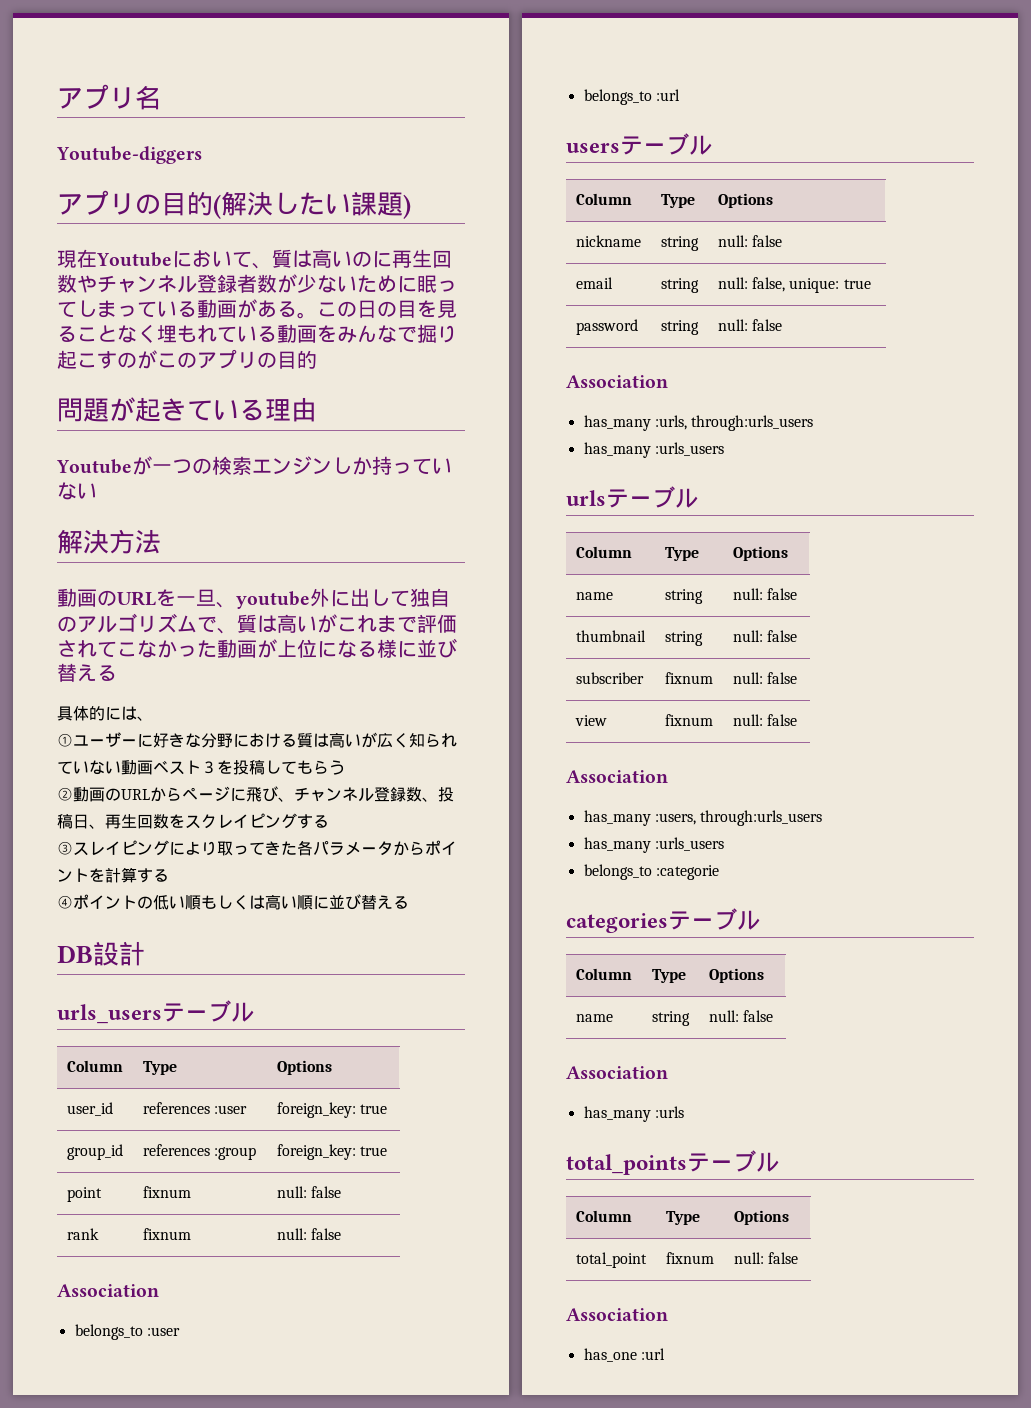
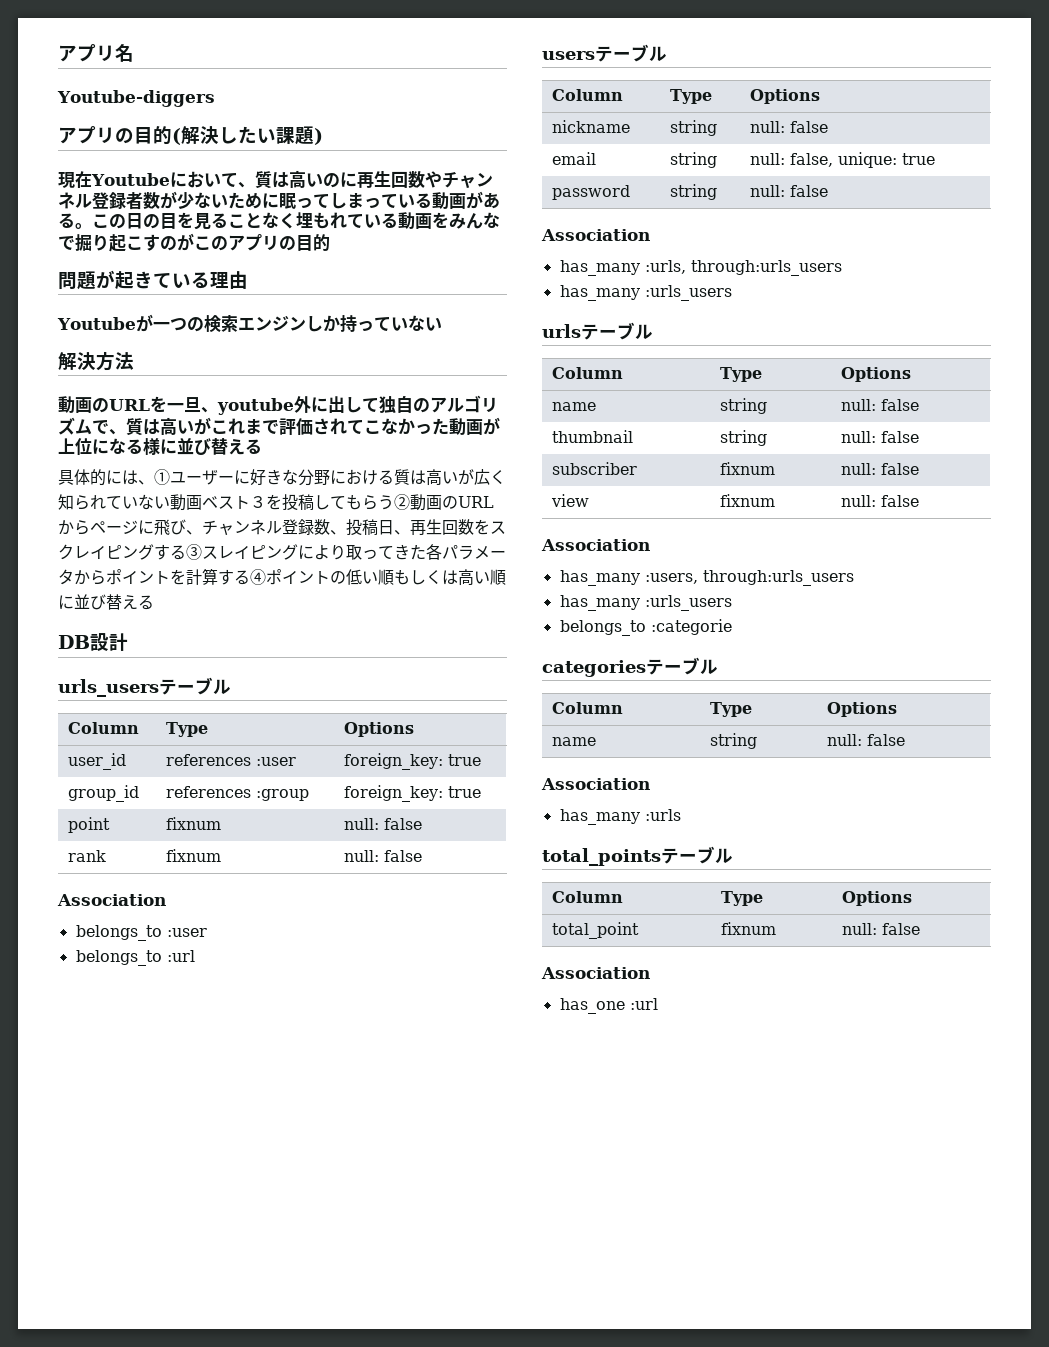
- 具体的には、
- ①ユーザーに好きな分野における質は高いが広く知られていない動画ベスト３を投稿してもらう
- ②動画のURLからページに飛び、チャンネル登録数、投稿日、再生回数をスクレイピングする
- ③スレイピングにより取ってきた各パラメータからポイントを計算する
- ④ポイントの低い順もしくは高い順に並び替える
+ 具体的には、①ユーザーに好きな分野における質は高いが広く知られていない動画ベスト３を投稿してもらう②動画のURLからページに飛び、チャンネル登録数、投稿日、再生回数をスクレイピングする③スレイピングにより取ってきた各パラメータからポイントを計算する④ポイントの低い順もしくは高い順に並び替える

